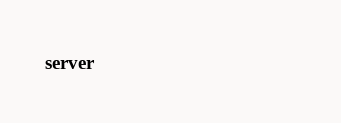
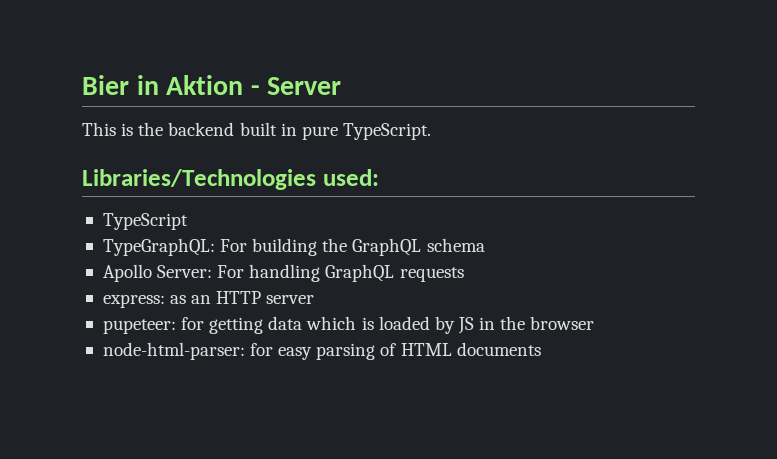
- server
+ Bier in Aktion - Server
+ This is the backend built in pure TypeScript.
+ Libraries/Technologies used:
+ TypeScript
+ TypeGraphQL: For building the GraphQL schema
+ Apollo Server: For handling GraphQL requests
+ express: as an HTTP server
+ pupeteer: for getting data which is loaded by JS in the browser
+ node-html-parser: for easy parsing of HTML documents

